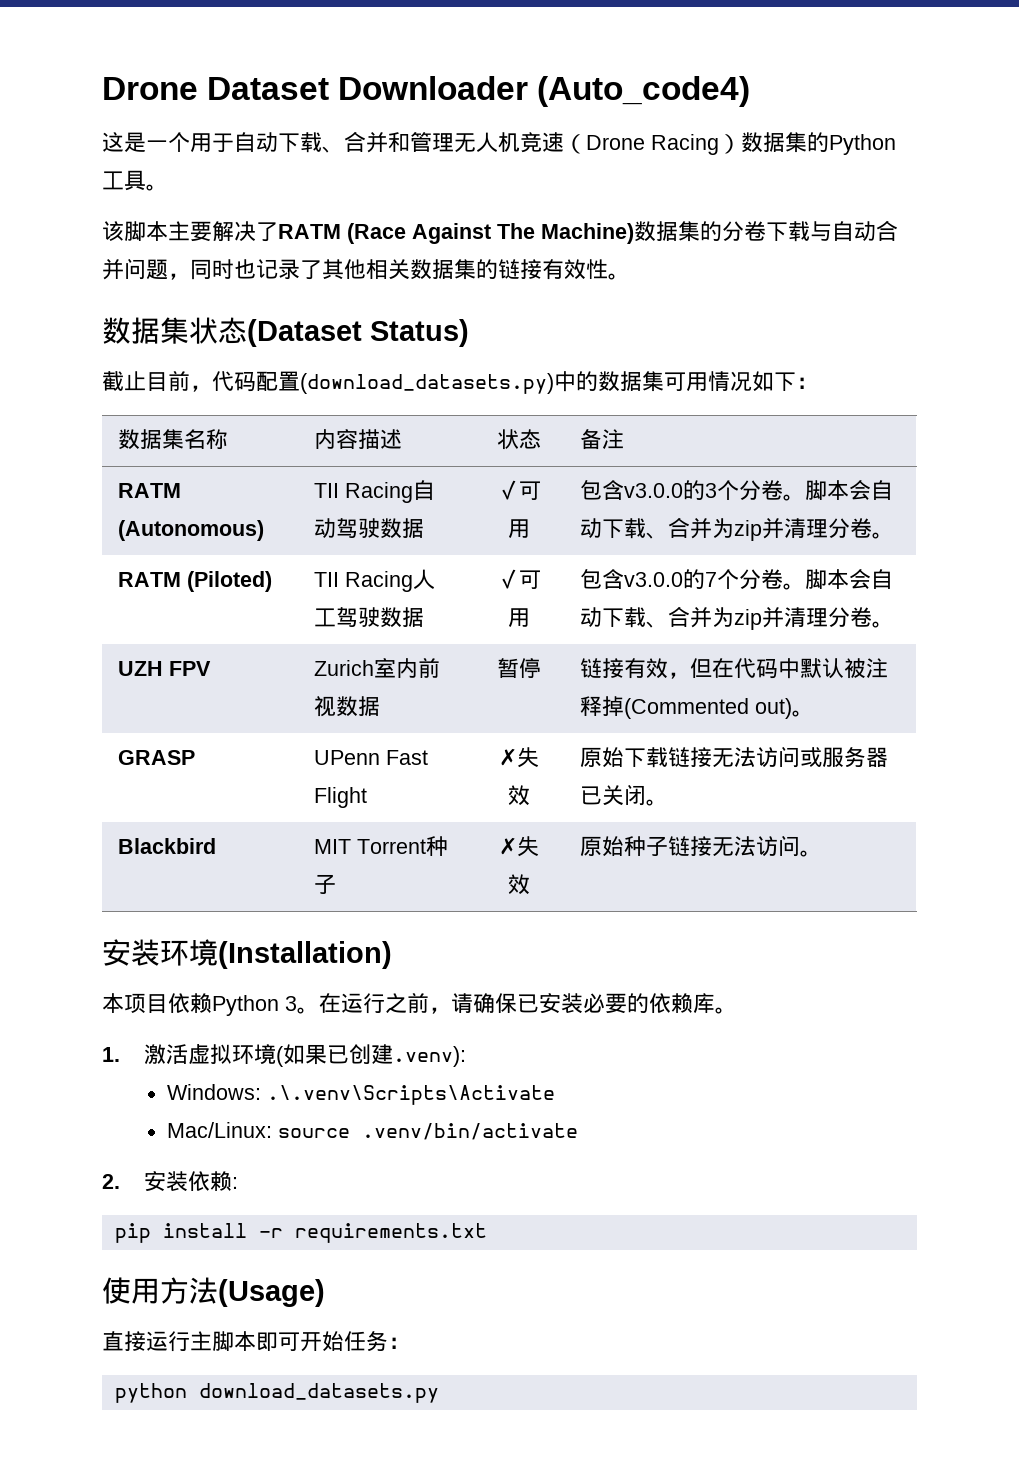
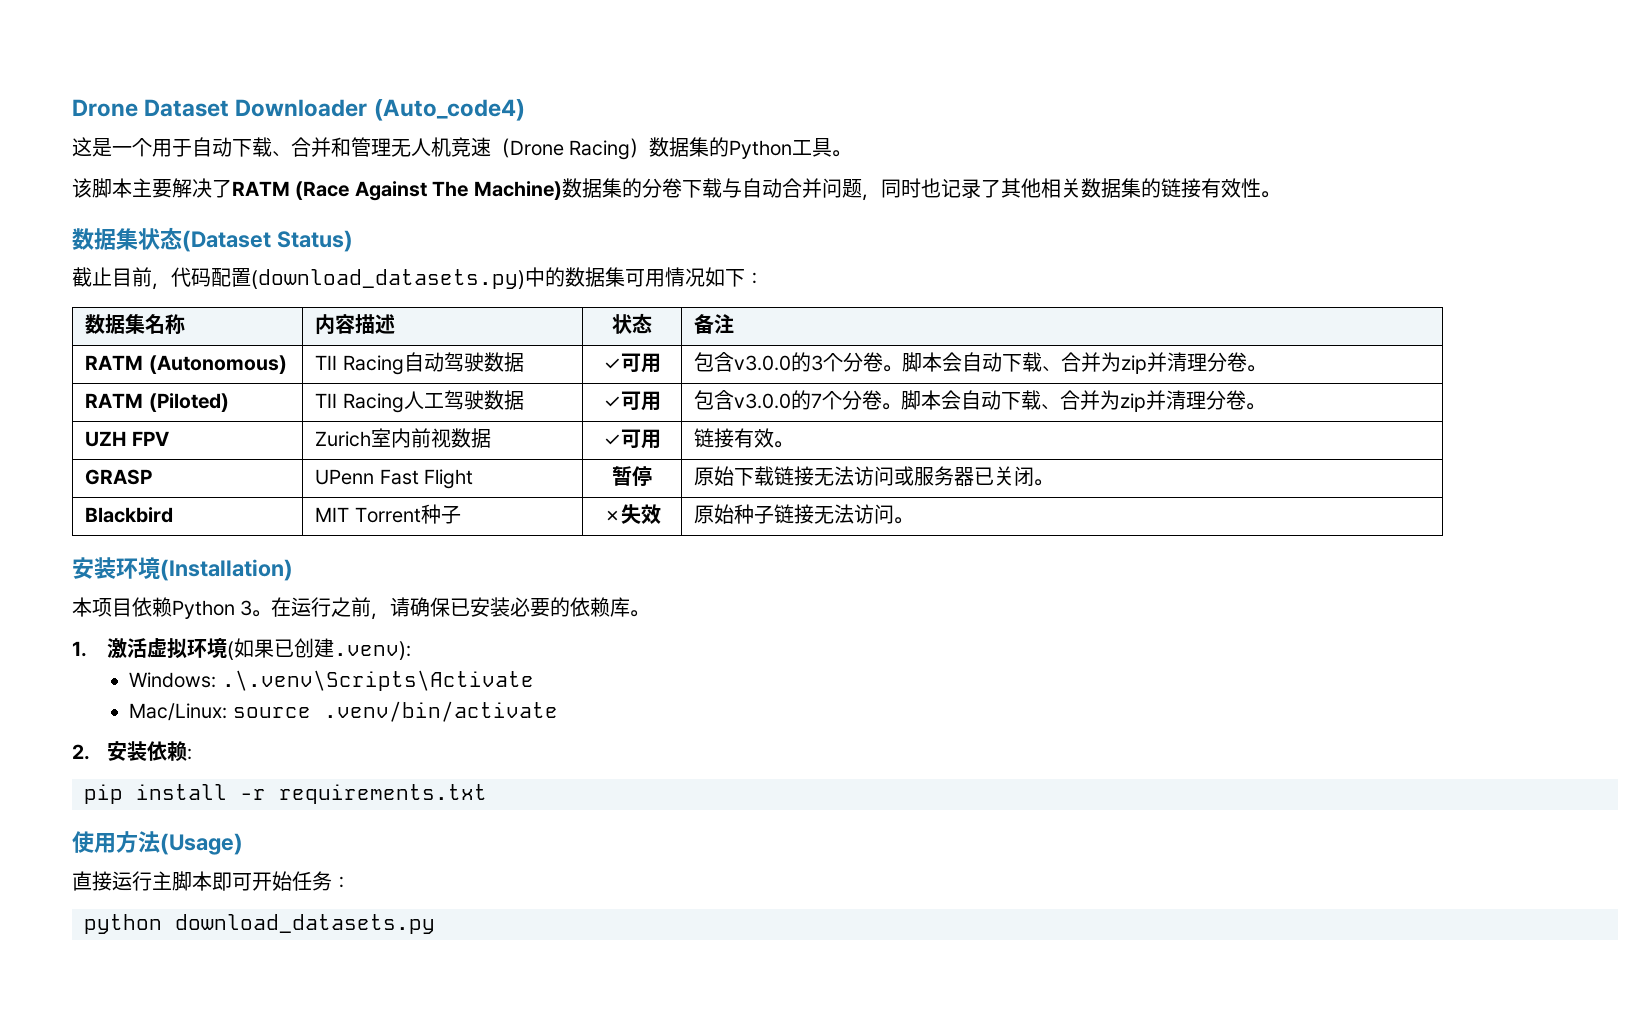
- UZH FPV | Zurich室内前视数据 | 暂停 | 链接有效，但在代码中默认被注释掉(Commented out)。
+ UZH FPV | Zurich室内前视数据 | ✓可用 | 链接有效。
- GRASP | UPenn Fast Flight | ✗失效 | 原始下载链接无法访问或服务器已关闭。
+ GRASP | UPenn Fast Flight | 暂停 | 原始下载链接无法访问或服务器已关闭。

